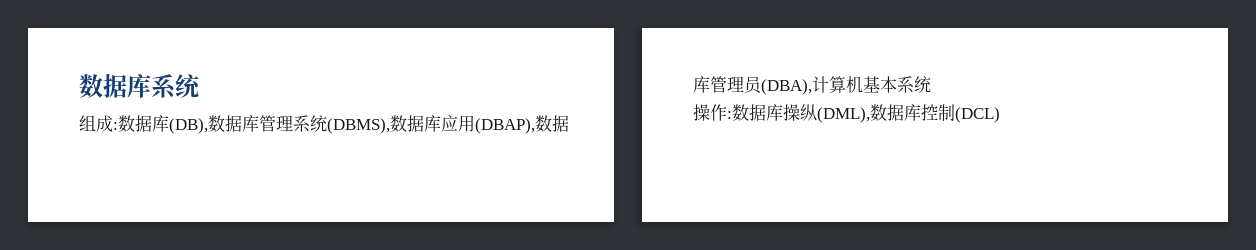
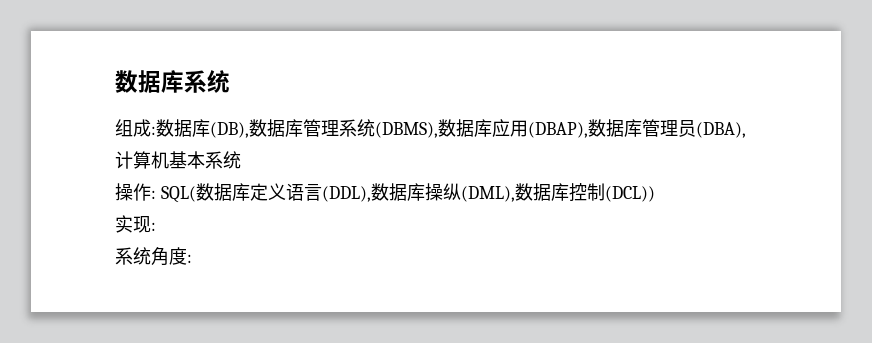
- 操作:数据库操纵(DML),数据库控制(DCL)
+ 操作: SQL(数据库定义语言(DDL),数据库操纵(DML),数据库控制(DCL))
+ 实现:
+ 系统角度:

